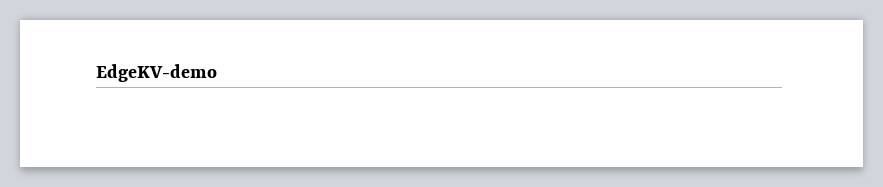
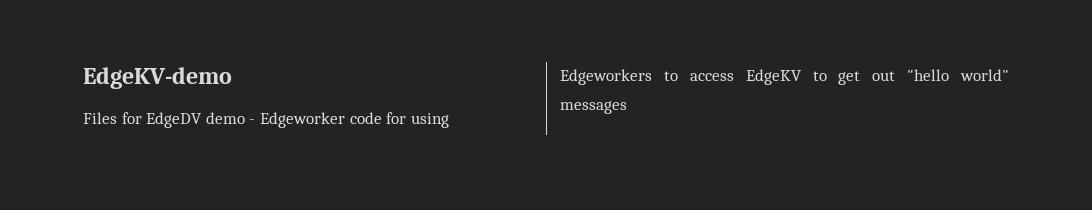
+ Files for EdgeDV demo - Edgeworker code for using Edgeworkers to access EdgeKV to get out "hello world" messages

